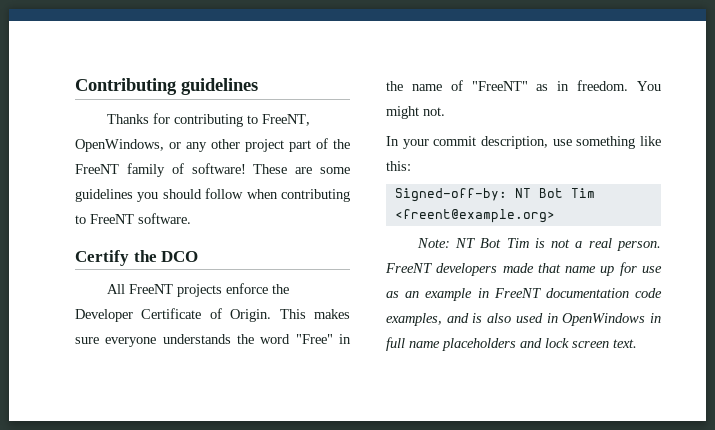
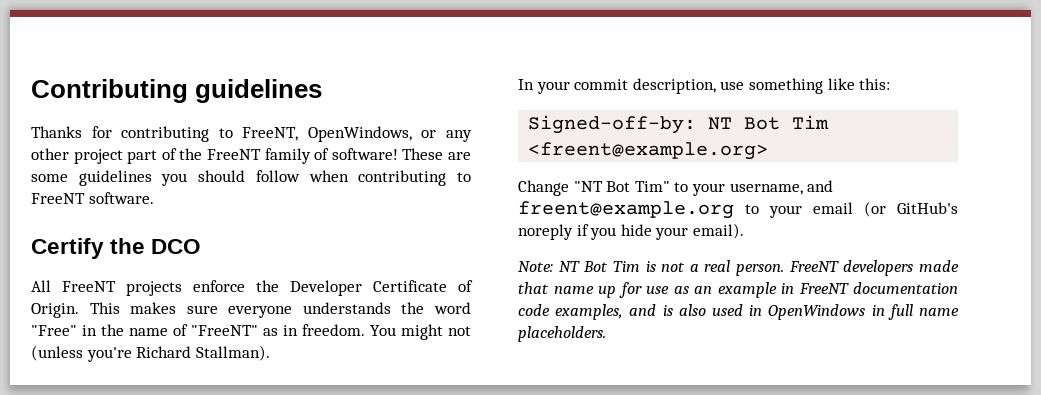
- You might not.
+ You might not (unless you're Richard Stallman).
+ Change "NT Bot Tim" to your username, and freent@example.org to your email (or GitHub's noreply if you hide your email).
- FreeNT developers made that name up for use as an example in FreeNT documentation code examples, and is also used in OpenWindows in full name placeholders and lock screen text.
+ FreeNT developers made that name up for use as an example in FreeNT documentation code examples, and is also used in OpenWindows in full name placeholders.

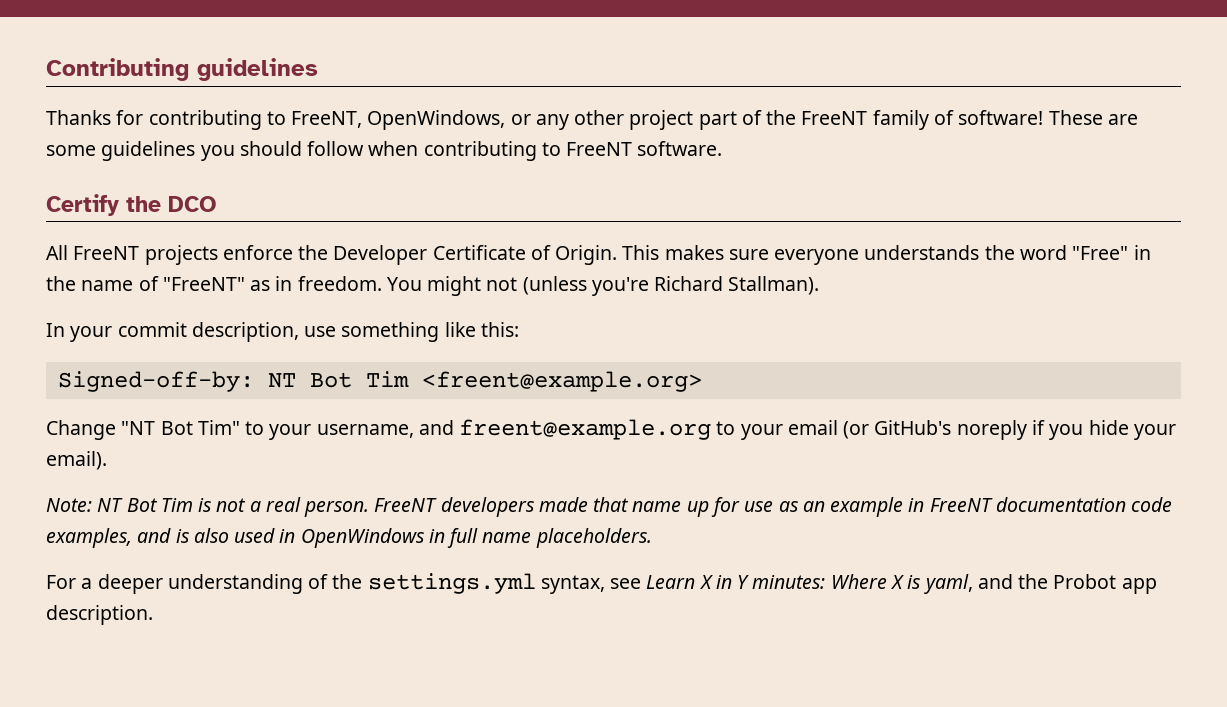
+ For a deeper understanding of the settings.yml syntax, see Learn X in Y minutes: Where X is yaml, and the Probot app description.

